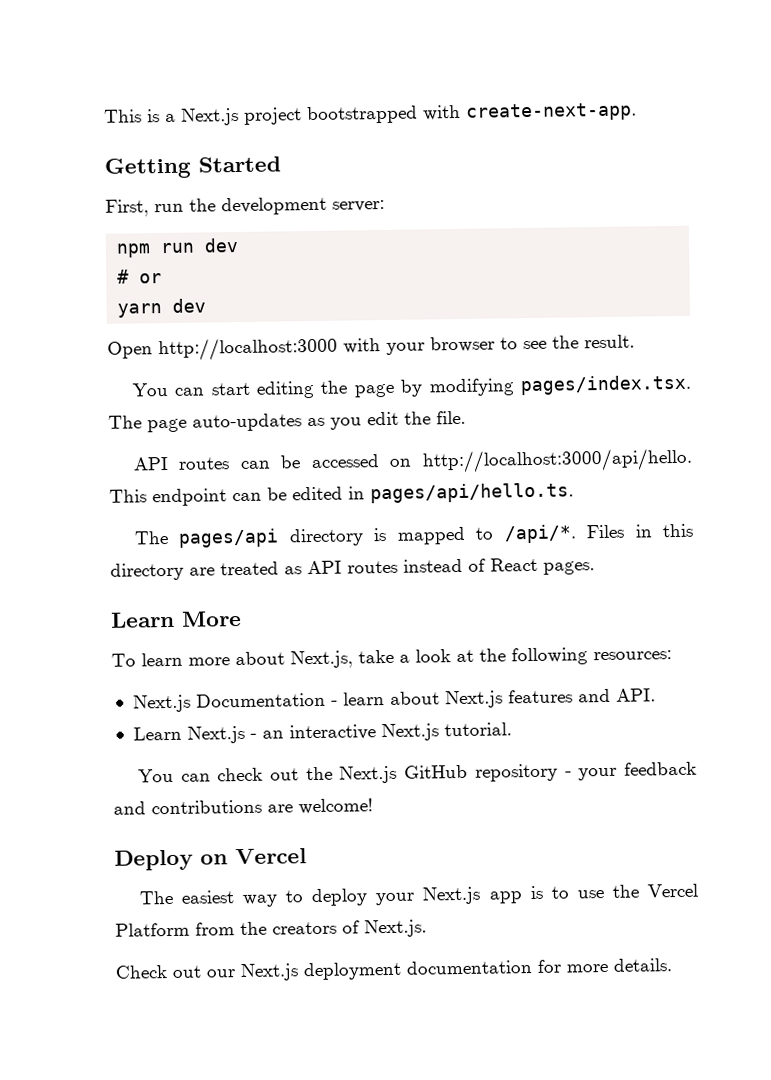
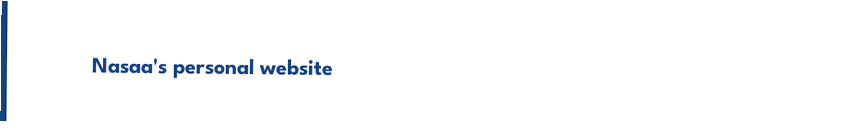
- This is a Next.js project bootstrapped with create-next-app.
- Getting Started
- First, run the development server:
- npm run dev
- # or
- yarn dev
- Open http://localhost:3000 with your browser to see the result.
- You can start editing the page by modifying pages/index.tsx. The page auto-updates as you edit the file.
- API routes can be accessed on http://localhost:3000/api/hello. This endpoint can be edited in pages/api/hello.ts.
- The pages/api directory is mapped to /api/*. Files in this directory are treated as API routes instead of React pages.
- Learn More
- To learn more about Next.js, take a look at the following resources:
- Next.js Documentation - learn about Next.js features and API.
- Learn Next.js - an interactive Next.js tutorial.
- You can check out the Next.js GitHub repository - your feedback and contributions are welcome!
- Deploy on Vercel
- The easiest way to deploy your Next.js app is to use the Vercel Platform from the creators of Next.js.
- Check out our Next.js deployment documentation for more details.
+ Nasaa's personal website

